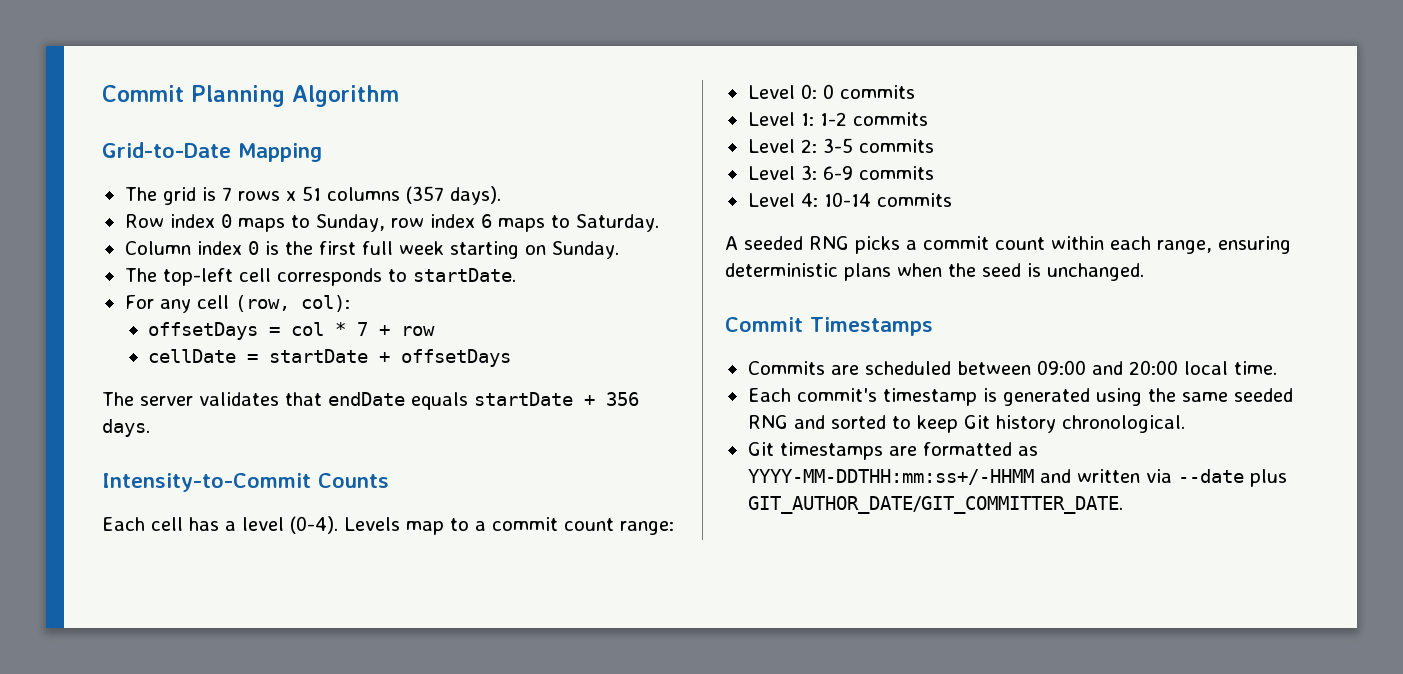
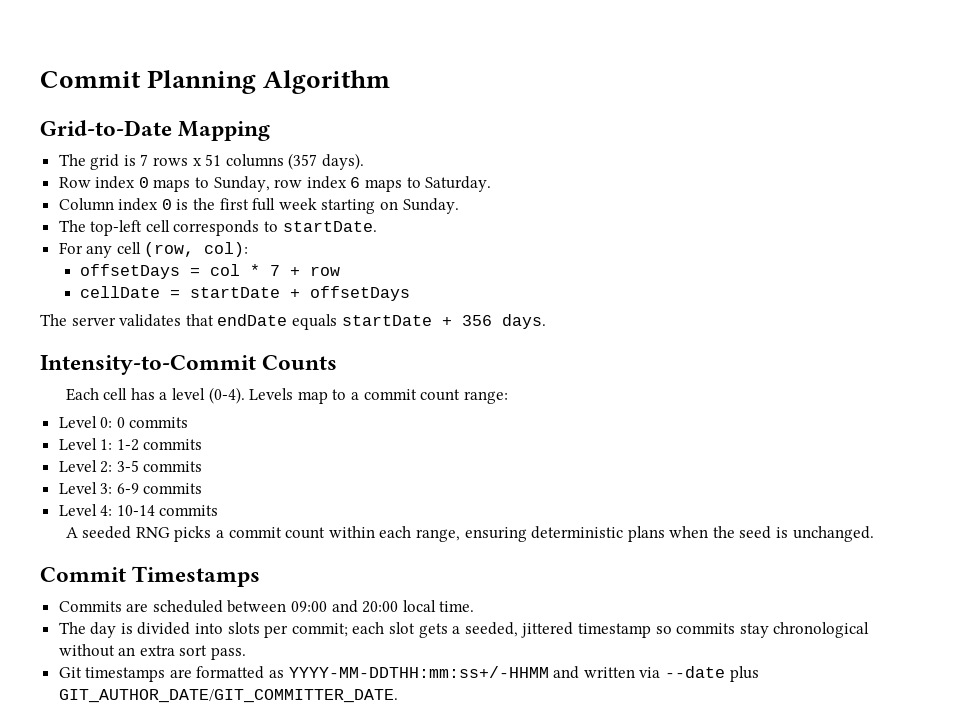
- Each commit's timestamp is generated using the same seeded RNG and sorted to keep Git history chronological.
+ The day is divided into slots per commit; each slot gets a seeded, jittered timestamp so commits stay chronological without an extra sort pass.

